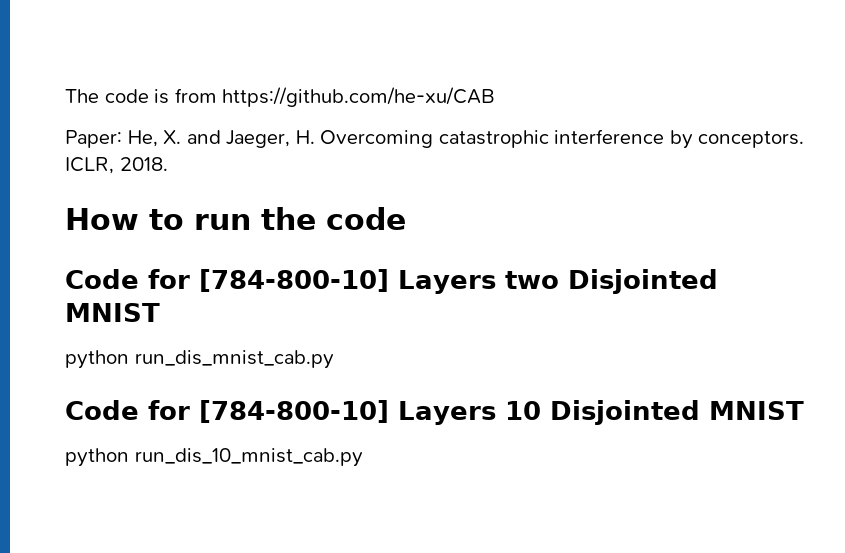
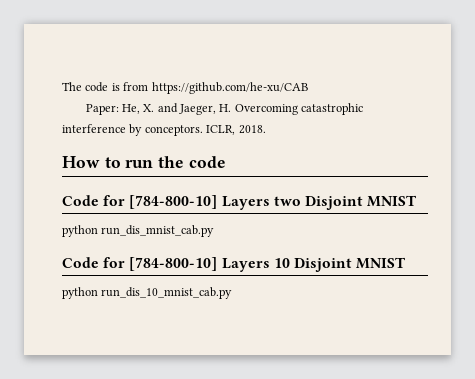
- Code for [784-800-10] Layers two Disjointed MNIST
+ Code for [784-800-10] Layers two Disjoint MNIST
- Code for [784-800-10] Layers 10 Disjointed MNIST
+ Code for [784-800-10] Layers 10 Disjoint MNIST

